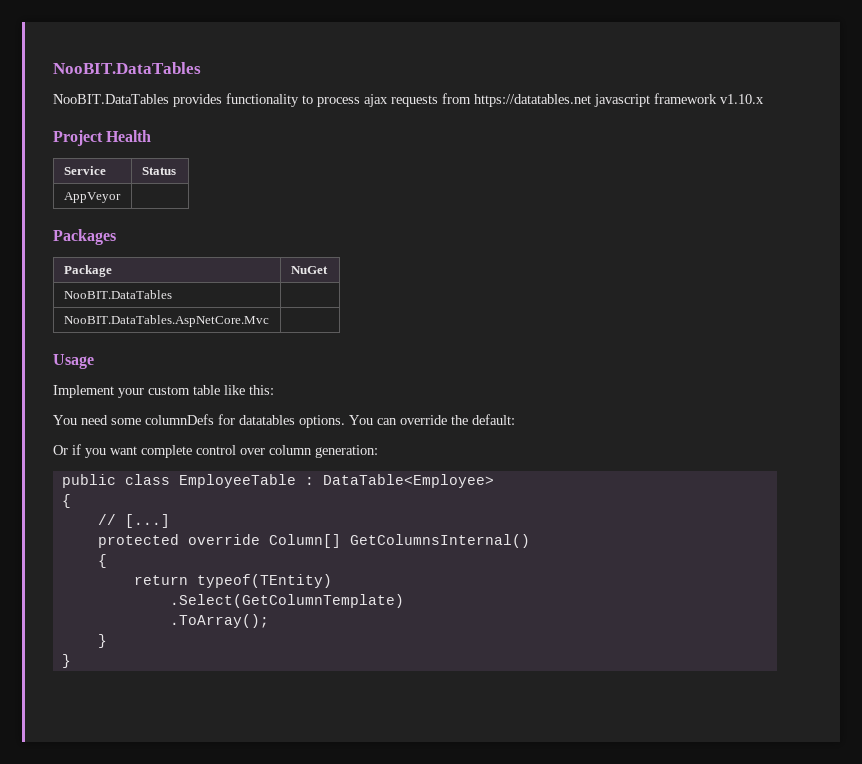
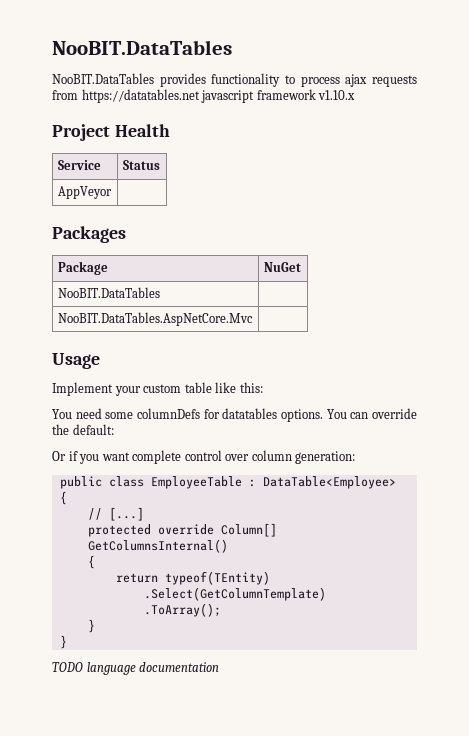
+ TODO language documentation

